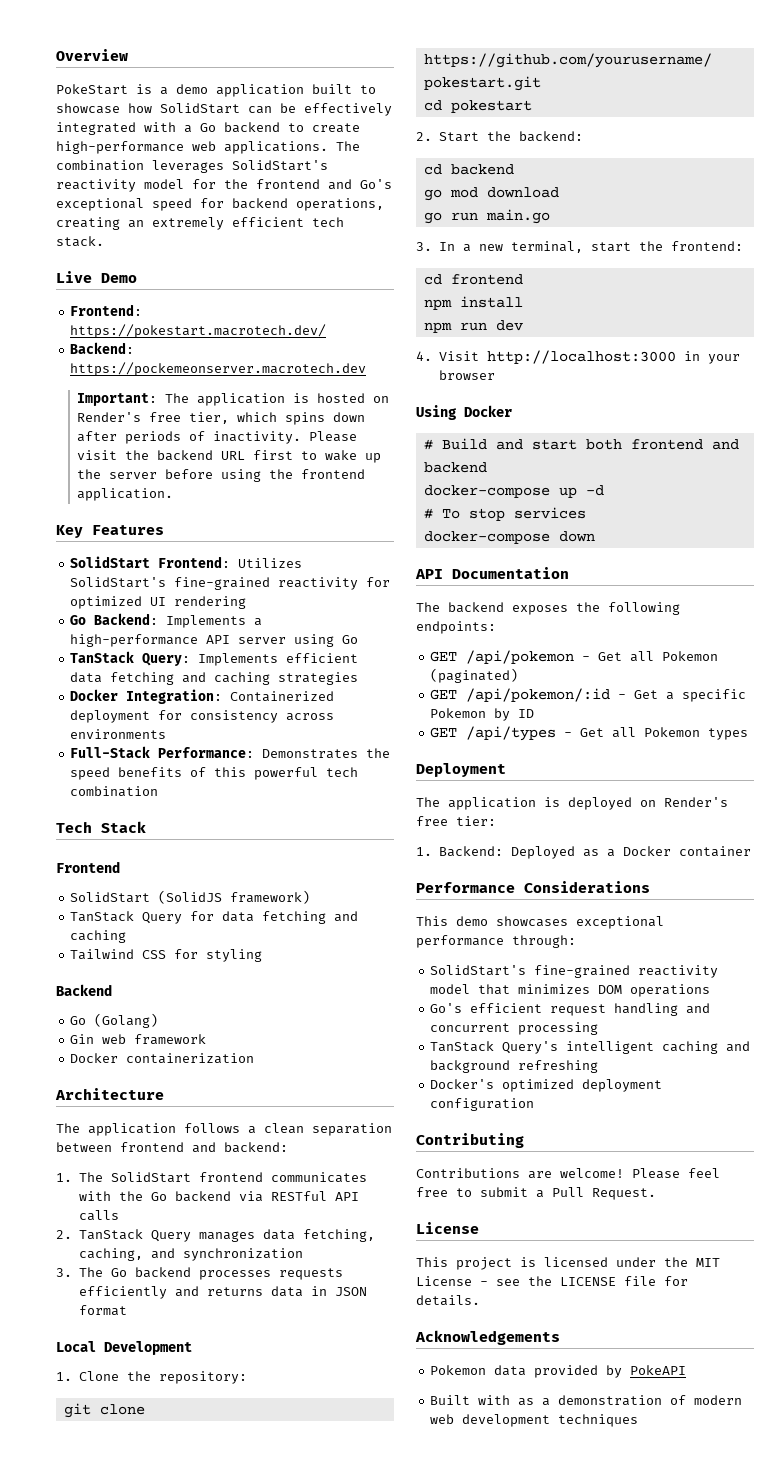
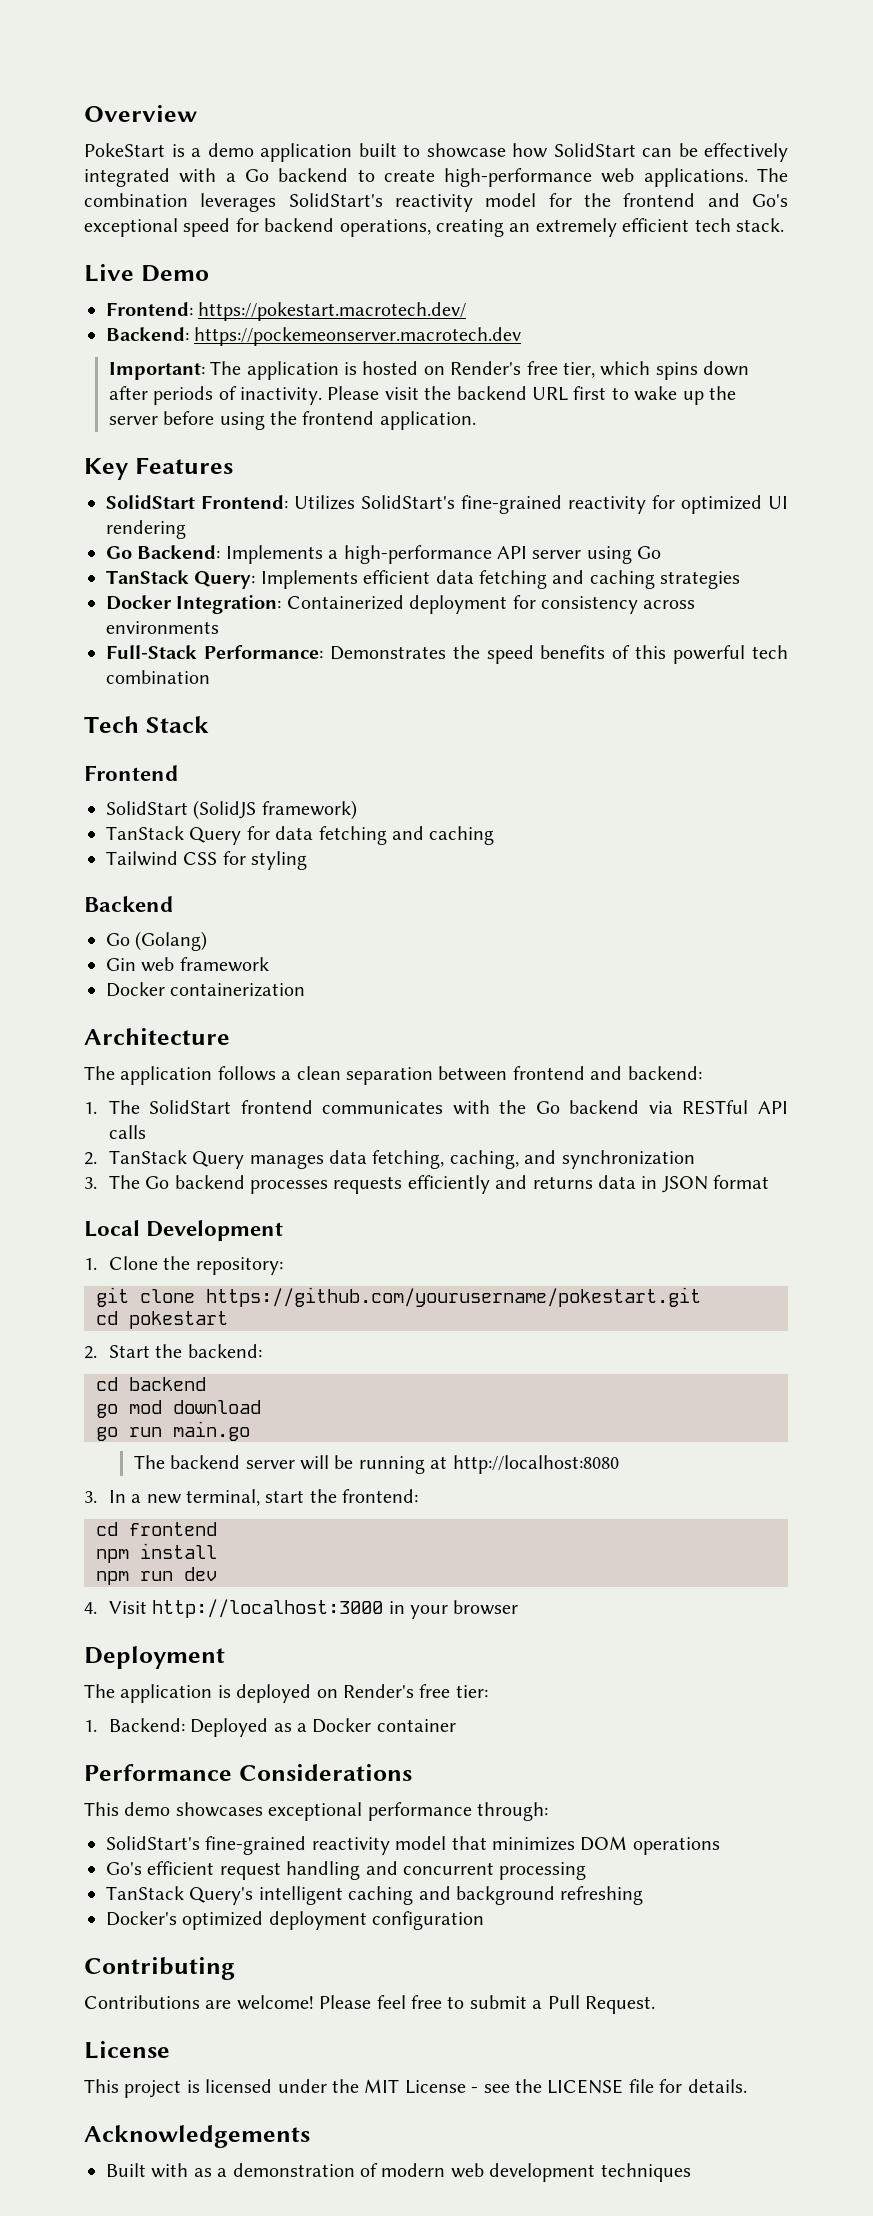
+ The backend server will be running at http://localhost:8080
- Using Docker
- # Build and start both frontend and backend
- docker-compose up -d
- # To stop services
- docker-compose down
- API Documentation
- The backend exposes the following endpoints:
- GET /api/pokemon - Get all Pokemon (paginated)
- GET /api/pokemon/:id - Get a specific Pokemon by ID
- GET /api/types - Get all Pokemon types
- Pokemon data provided by PokeAPI

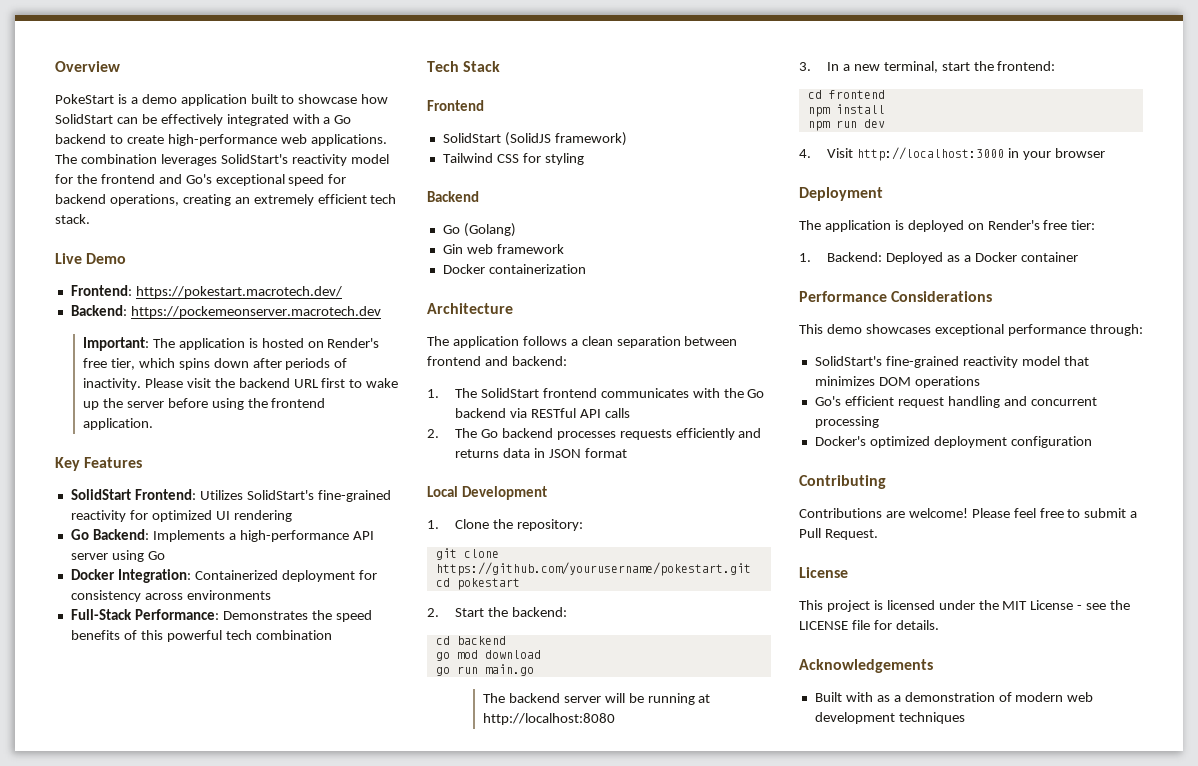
- TanStack Query: Implements efficient data fetching and caching strategies
- TanStack Query for data fetching and caching
- 2. TanStack Query manages data fetching, caching, and synchronization
- 3. The Go backend processes requests efficiently and returns data in JSON format
+ 2. The Go backend processes requests efficiently and returns data in JSON format
- TanStack Query's intelligent caching and background refreshing

